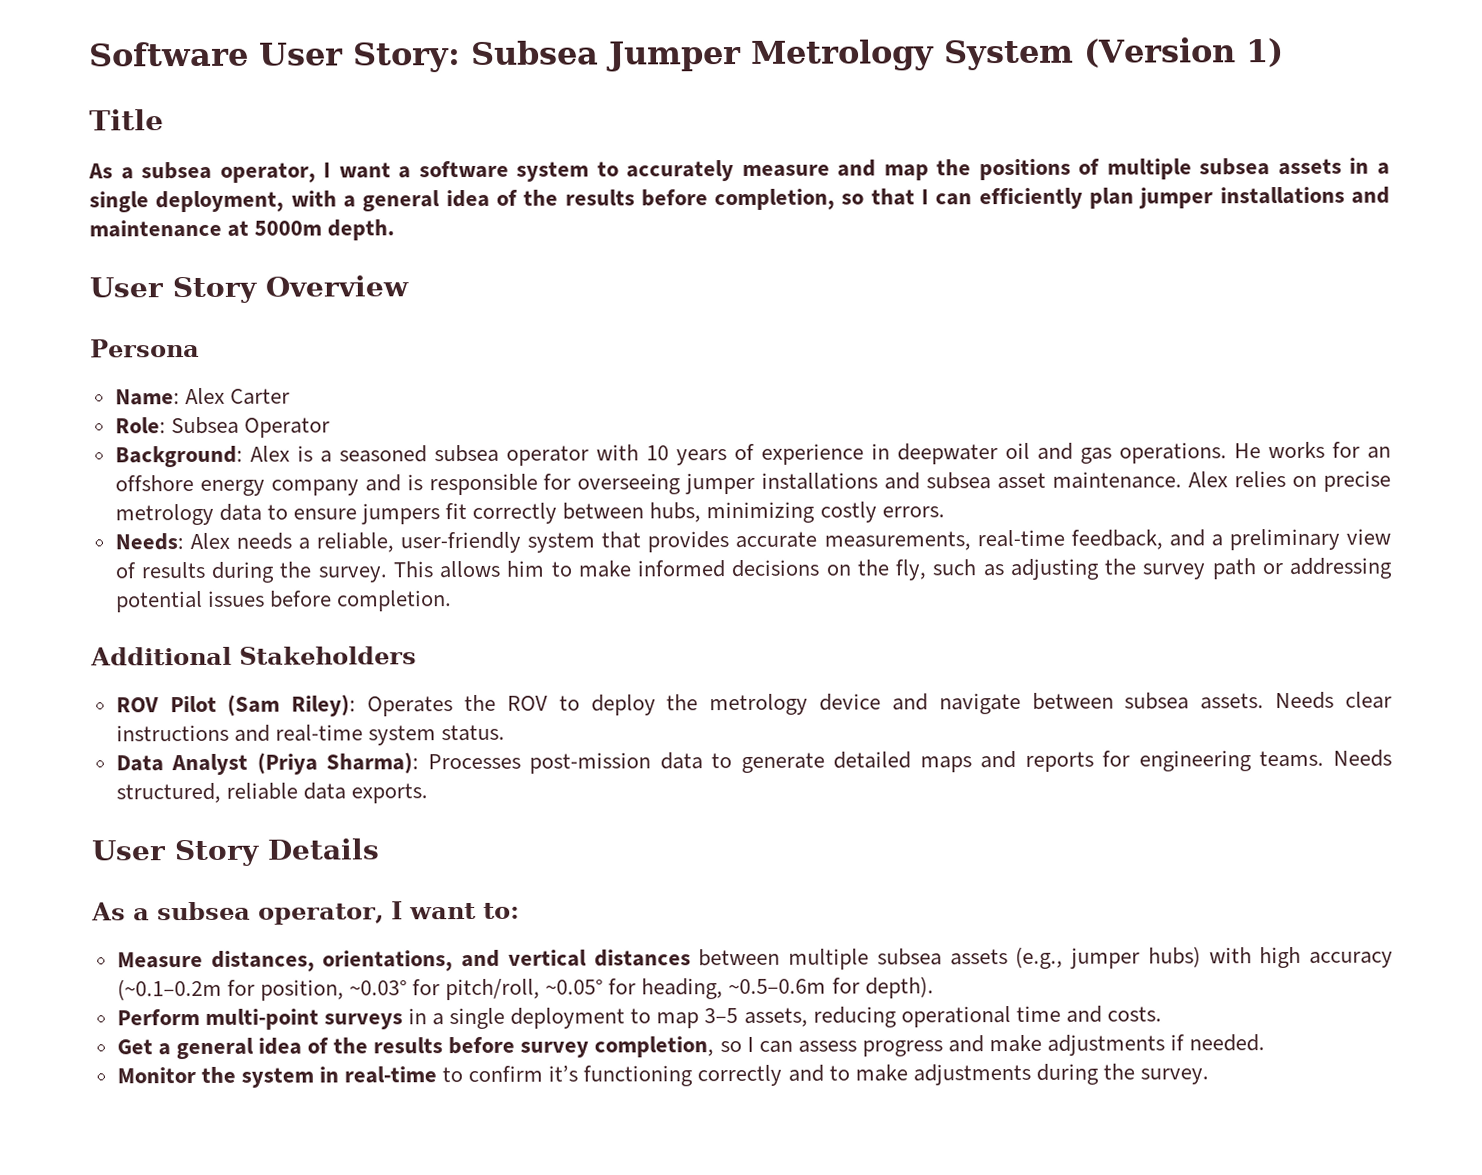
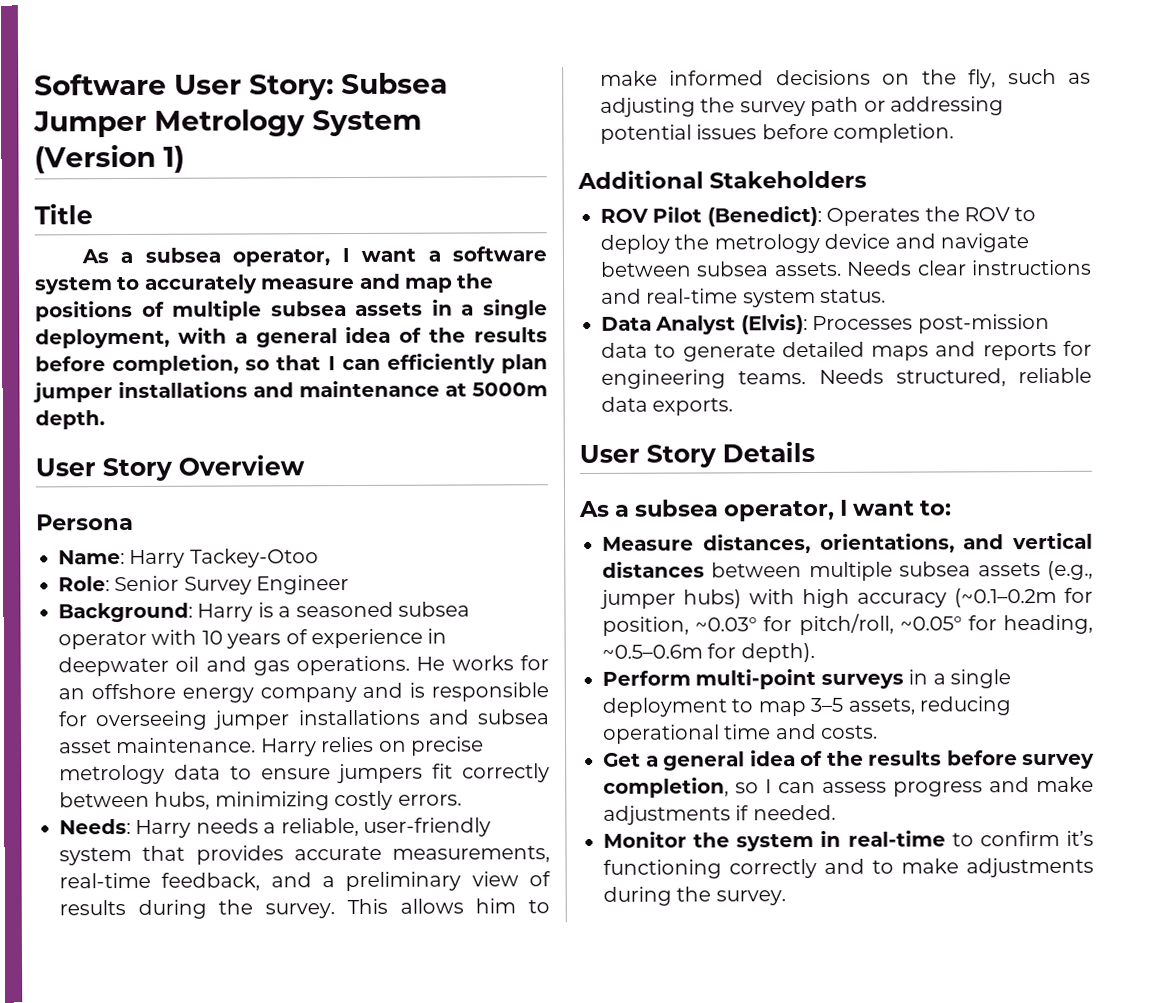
- Name: Alex Carter
+ Name: Harry Tackey-Otoo
- Role: Subsea Operator
+ Role: Senior Survey Engineer
- Background: Alex is a seasoned subsea operator with 10 years of experience in deepwater oil and gas operations.
+ Background: Harry is a seasoned subsea operator with 10 years of experience in deepwater oil and gas operations.
- Alex relies on precise metrology data to ensure jumpers fit correctly between hubs, minimizing costly errors.
+ Harry relies on precise metrology data to ensure jumpers fit correctly between hubs, minimizing costly errors.
- Needs: Alex needs a reliable, user-friendly system that provides accurate measurements, real-time feedback, and a preliminary view of results during the survey.
+ Needs: Harry needs a reliable, user-friendly system that provides accurate measurements, real-time feedback, and a preliminary view of results during the survey.
- ROV Pilot (Sam Riley): Operates the ROV to deploy the metrology device and navigate between subsea assets.
+ ROV Pilot (Benedict): Operates the ROV to deploy the metrology device and navigate between subsea assets.
- Data Analyst (Priya Sharma): Processes post-mission data to generate detailed maps and reports for engineering teams.
+ Data Analyst (Elvis): Processes post-mission data to generate detailed maps and reports for engineering teams.

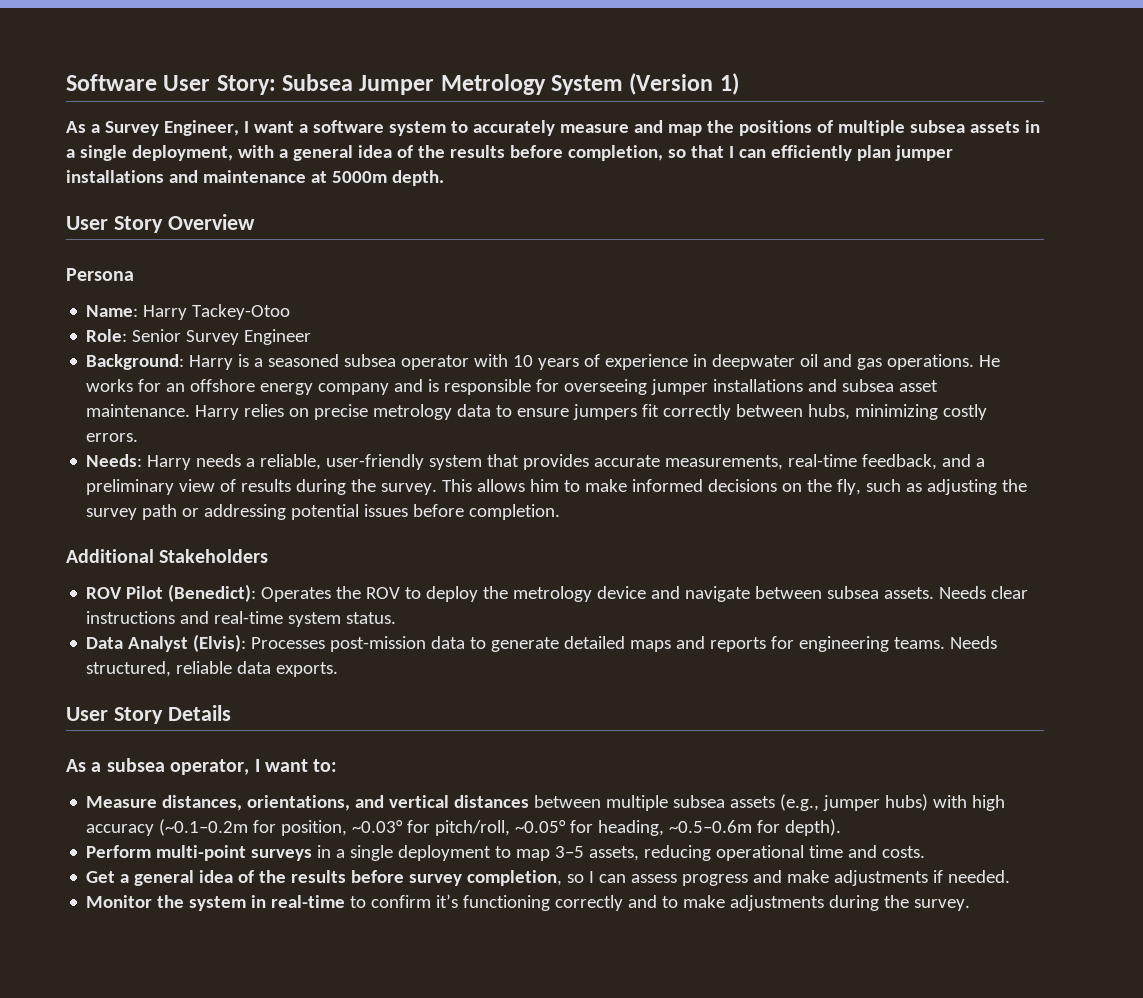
- Title
- As a subsea operator, I want a software system to accurately measure and map the positions of multiple subsea assets in a single deployment, with a general idea of the results before completion, so that I can efficiently plan jumper installations and maintenance at 5000m depth.
+ As a Survey Engineer, I want a software system to accurately measure and map the positions of multiple subsea assets in a single deployment, with a general idea of the results before completion, so that I can efficiently plan jumper installations and maintenance at 5000m depth.

